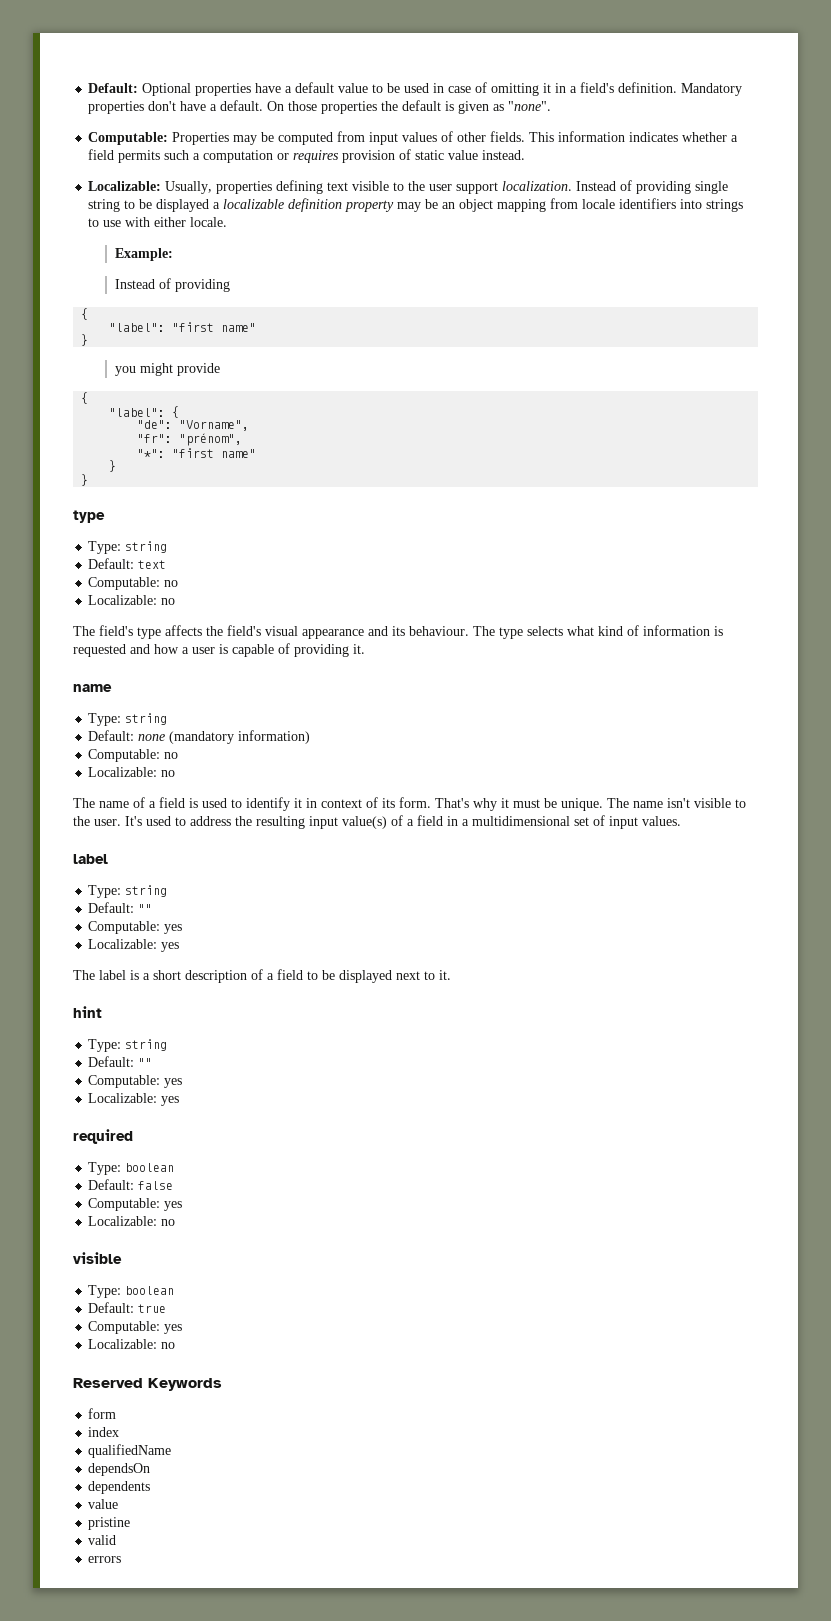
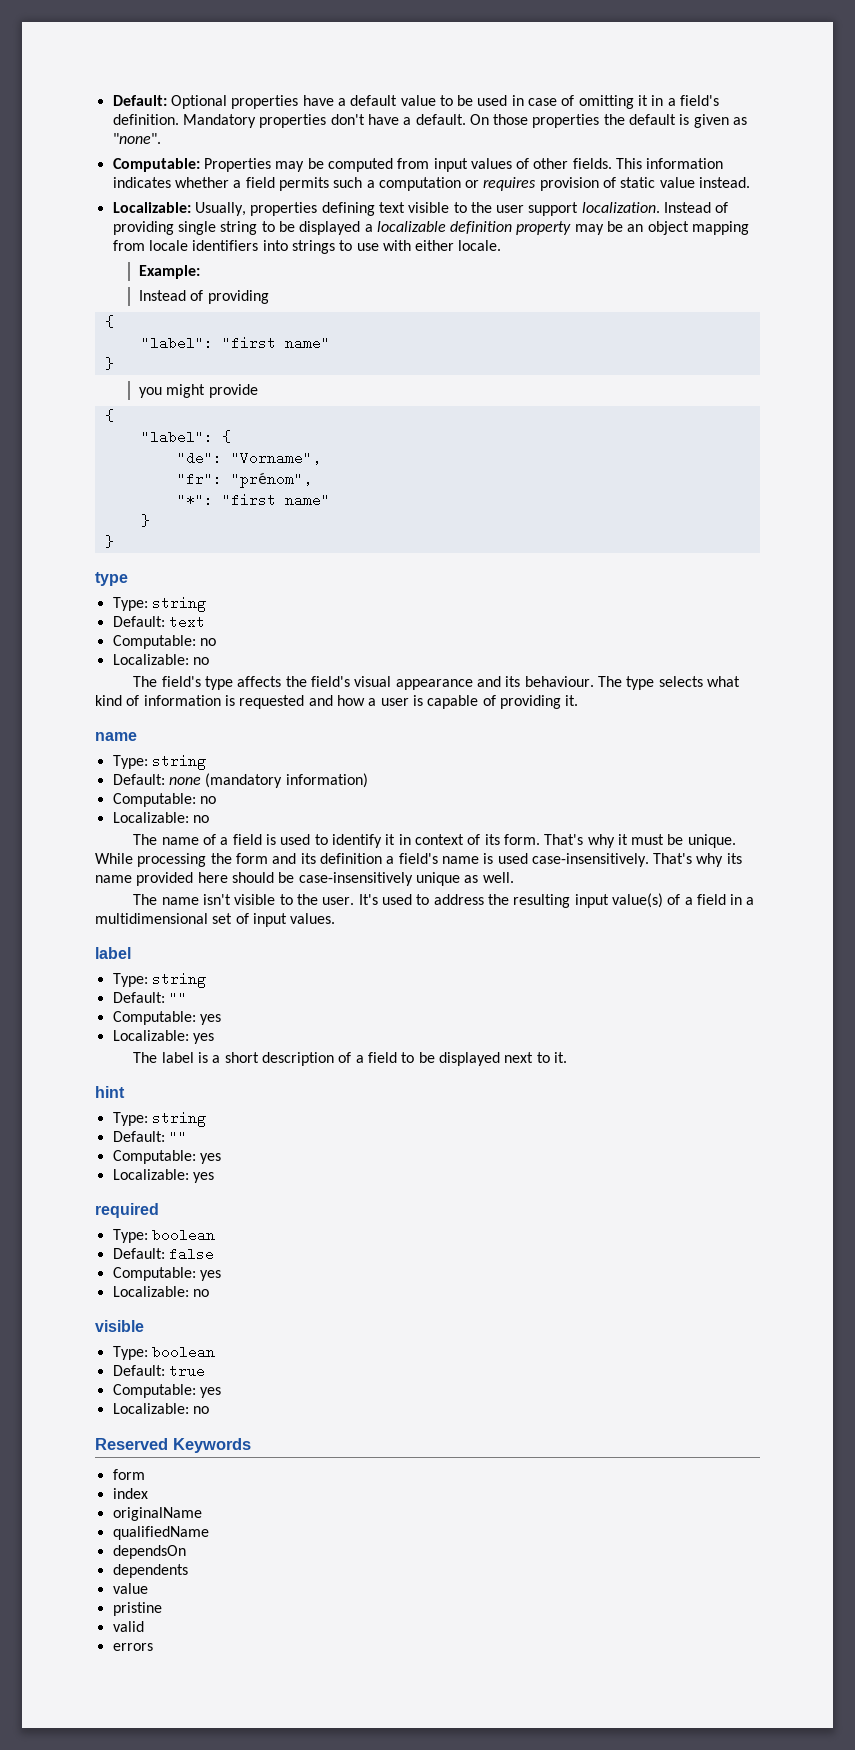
- That's why it must be unique. The name isn't visible to the user.
+ That's why it must be unique. While processing the form and its definition a field's name is used case-insensitively. That's why its name provided here should be case-insensitively unique as well.
+ The name isn't visible to the user.
+ originalName

